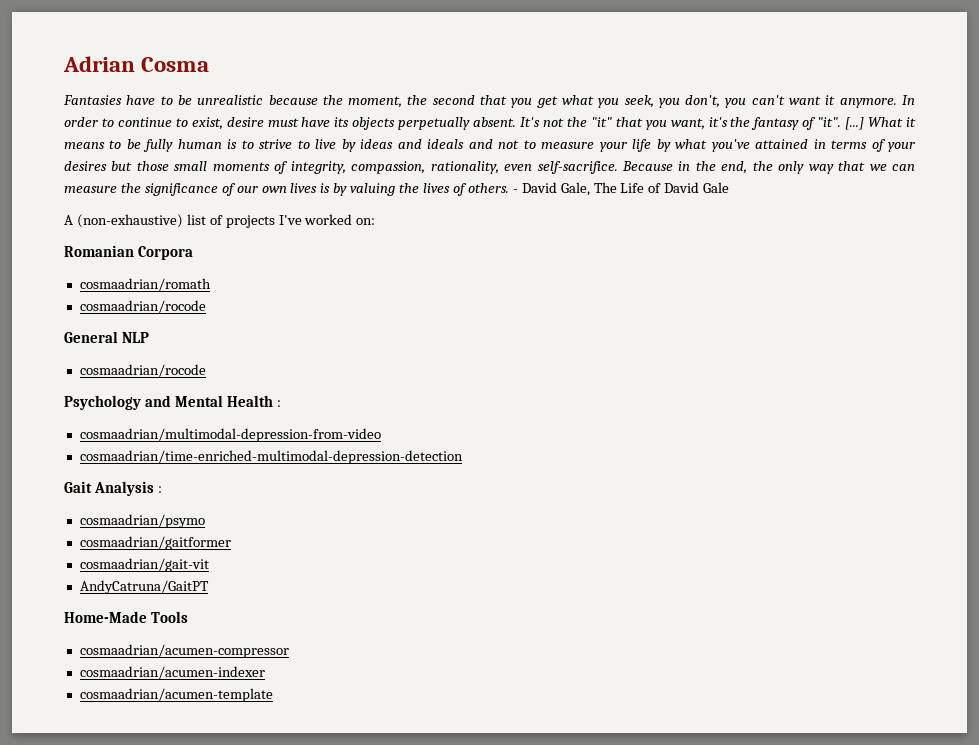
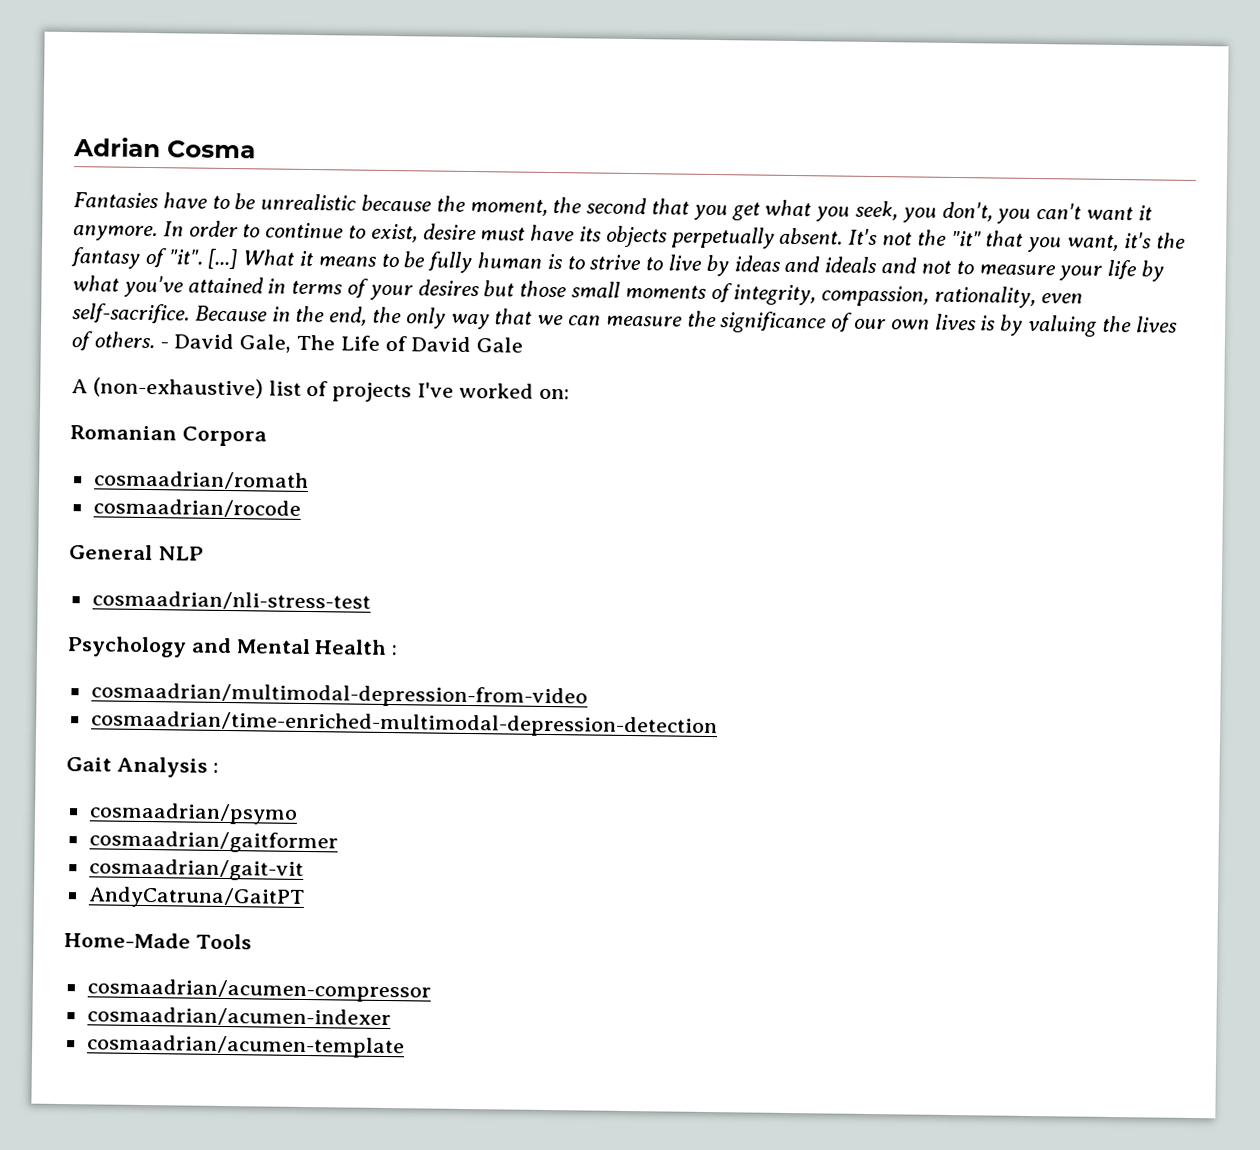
  General NLP
- cosmaadrian/rocode
+ cosmaadrian/nli-stress-test

